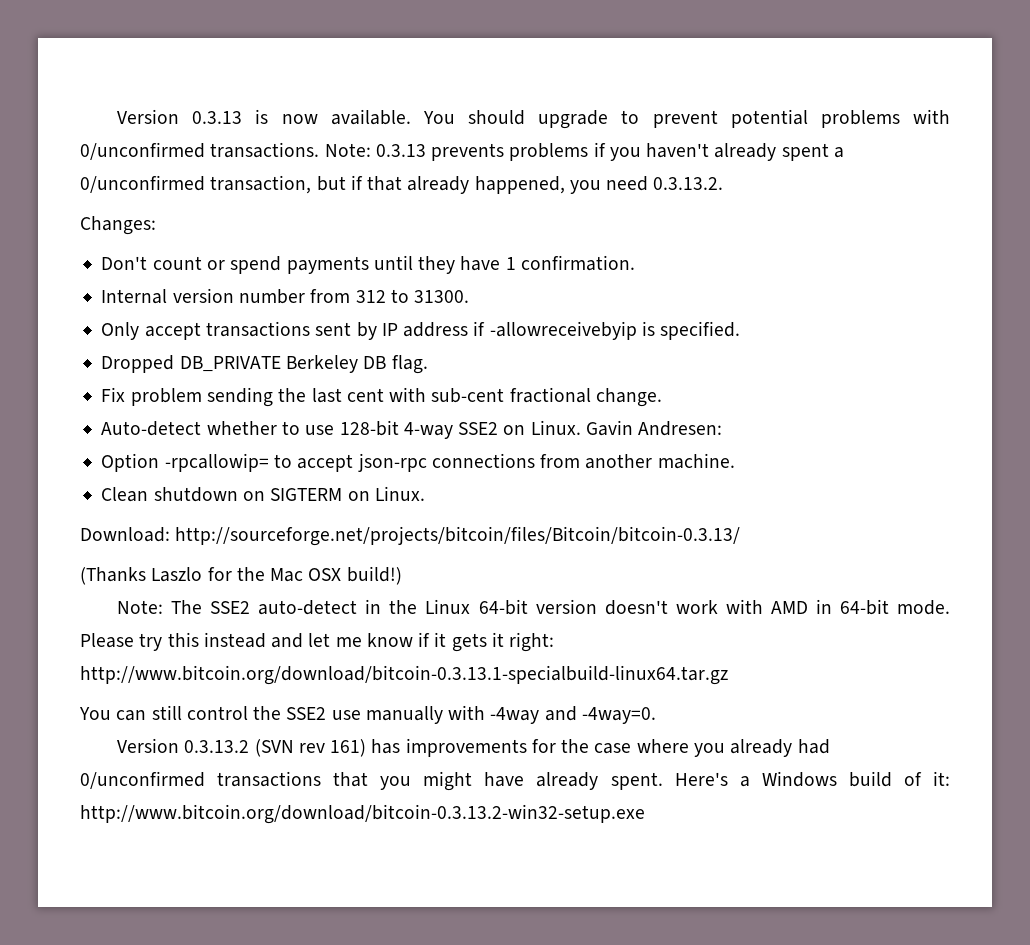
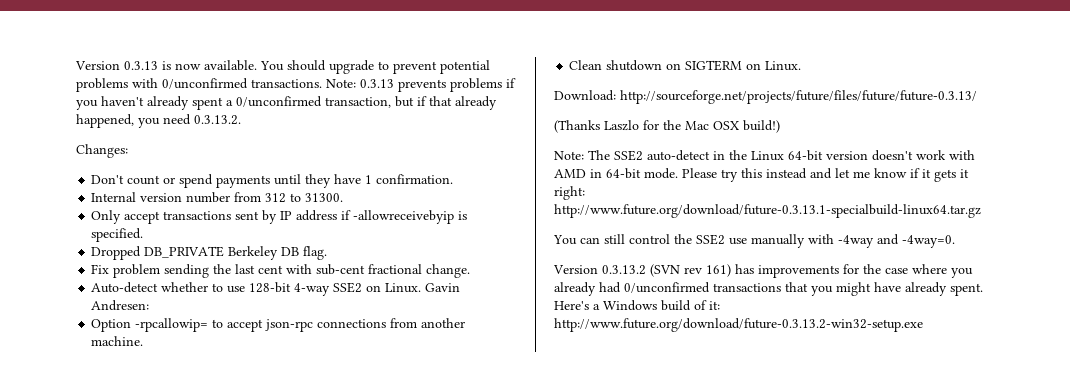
- Download: http://sourceforge.net/projects/bitcoin/files/Bitcoin/bitcoin-0.3.13/
+ Download: http://sourceforge.net/projects/future/files/future/future-0.3.13/
- Please try this instead and let me know if it gets it right: http://www.bitcoin.org/download/bitcoin-0.3.13.1-specialbuild-linux64.tar.gz
+ Please try this instead and let me know if it gets it right: http://www.future.org/download/future-0.3.13.1-specialbuild-linux64.tar.gz
- Here's a Windows build of it: http://www.bitcoin.org/download/bitcoin-0.3.13.2-win32-setup.exe
+ Here's a Windows build of it: http://www.future.org/download/future-0.3.13.2-win32-setup.exe

